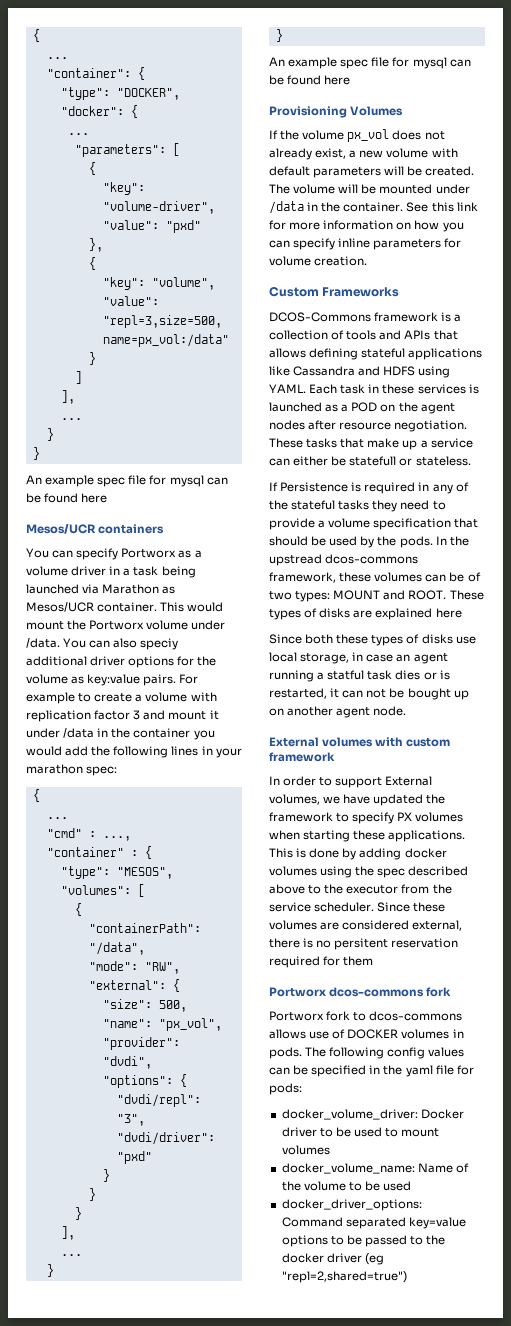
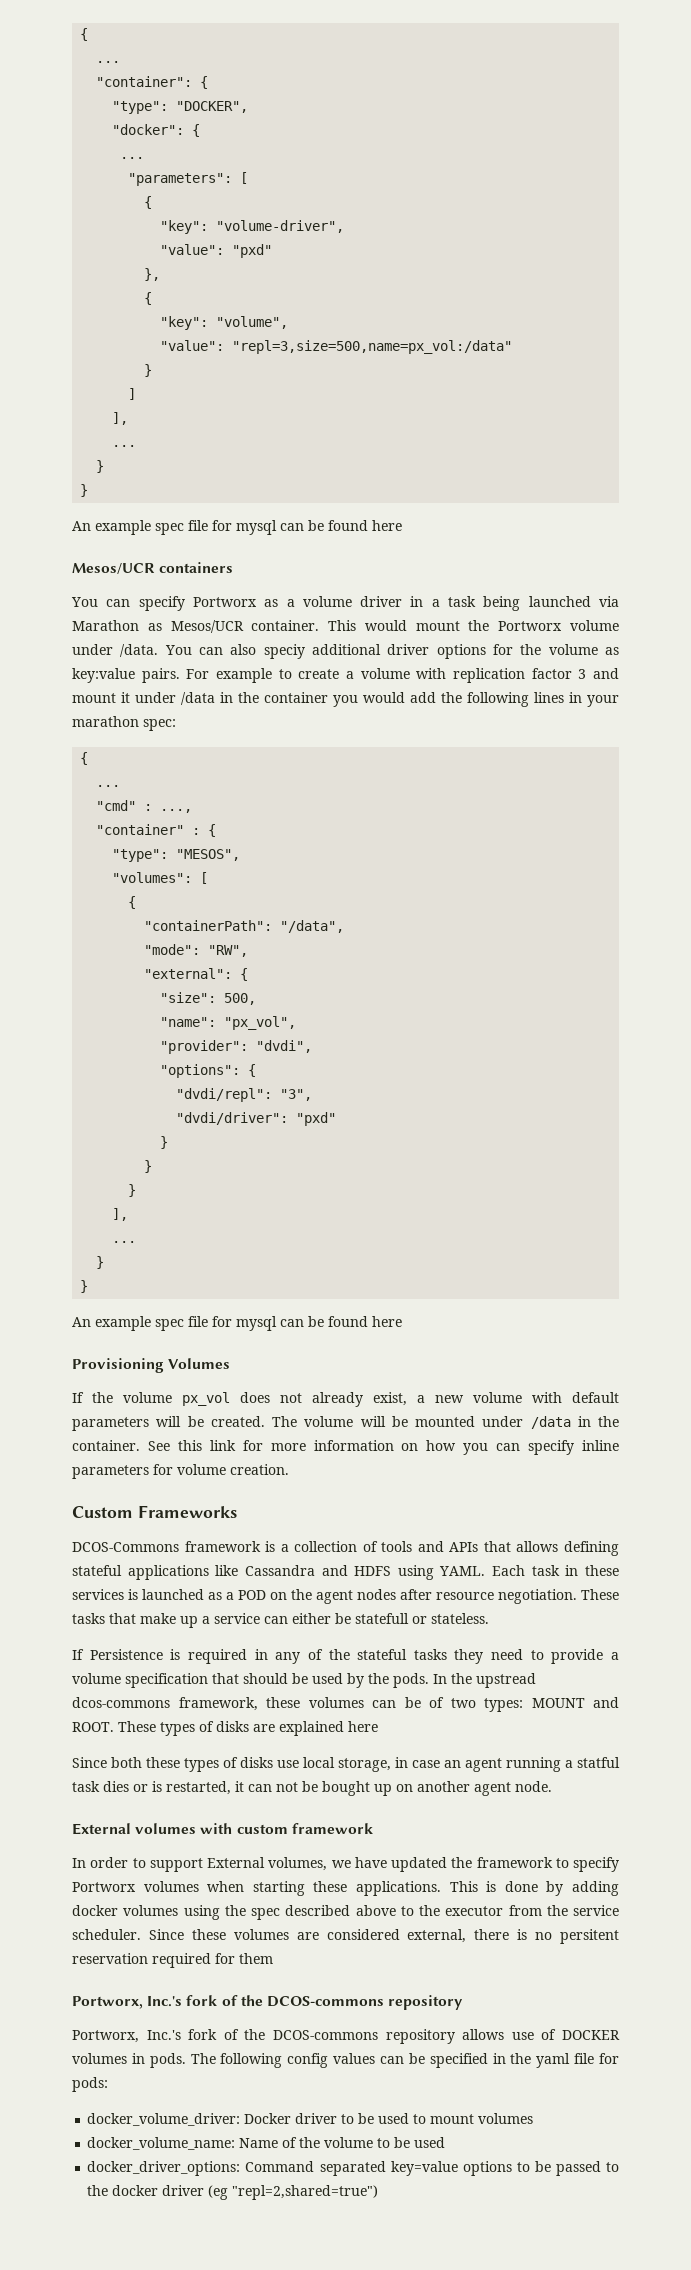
- In order to support External volumes, we have updated the framework to specify PX volumes when starting these applications.
+ In order to support External volumes, we have updated the framework to specify Portworx volumes when starting these applications.
  Since these volumes are considered external, there is no persitent reservation required for them
- Portworx dcos-commons fork
- Portworx fork to dcos-commons allows use of DOCKER volumes in pods.
+ Portworx, Inc.'s fork of the DCOS-commons repository
+ Portworx, Inc.'s fork of the DCOS-commons repository allows use of DOCKER volumes in pods.

